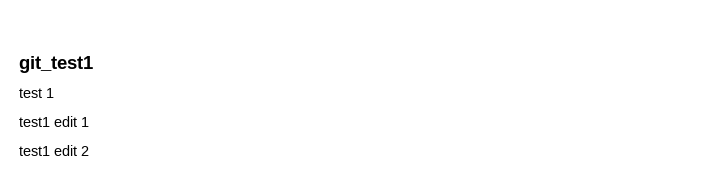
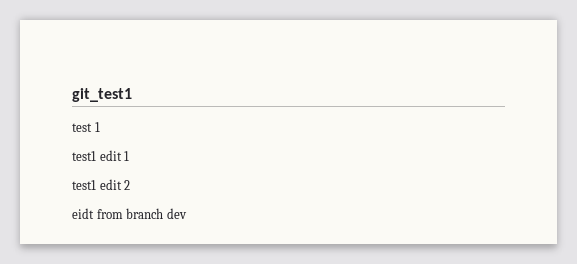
+ eidt from branch dev

